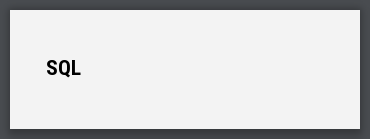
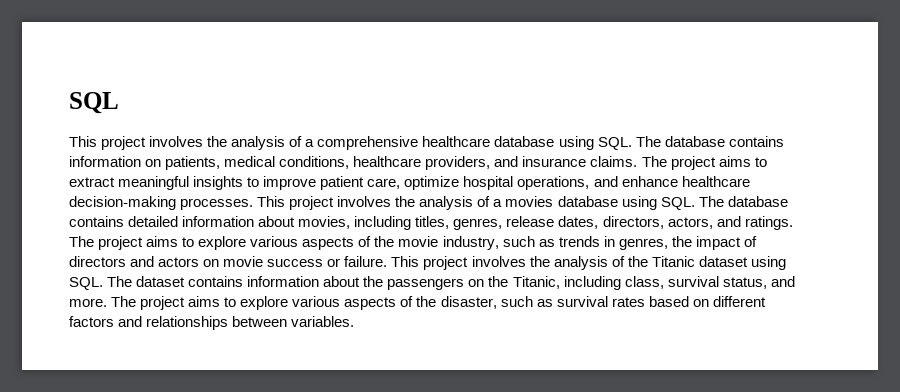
+ This project involves the analysis of a comprehensive healthcare database using SQL. The database contains information on patients, medical conditions, healthcare providers, and insurance claims. The project aims to extract meaningful insights to improve patient care, optimize hospital operations, and enhance healthcare decision-making processes. This project involves the analysis of a movies database using SQL. The database contains detailed information about movies, including titles, genres, release dates, directors, actors, and ratings. The project aims to explore various aspects of the movie industry, such as trends in genres, the impact of directors and actors on movie success or failure. This project involves the analysis of the Titanic dataset using SQL. The dataset contains information about the passengers on the Titanic, including class, survival status, and more. The project aims to explore various aspects of the disaster, such as survival rates based on different factors and relationships between variables.

